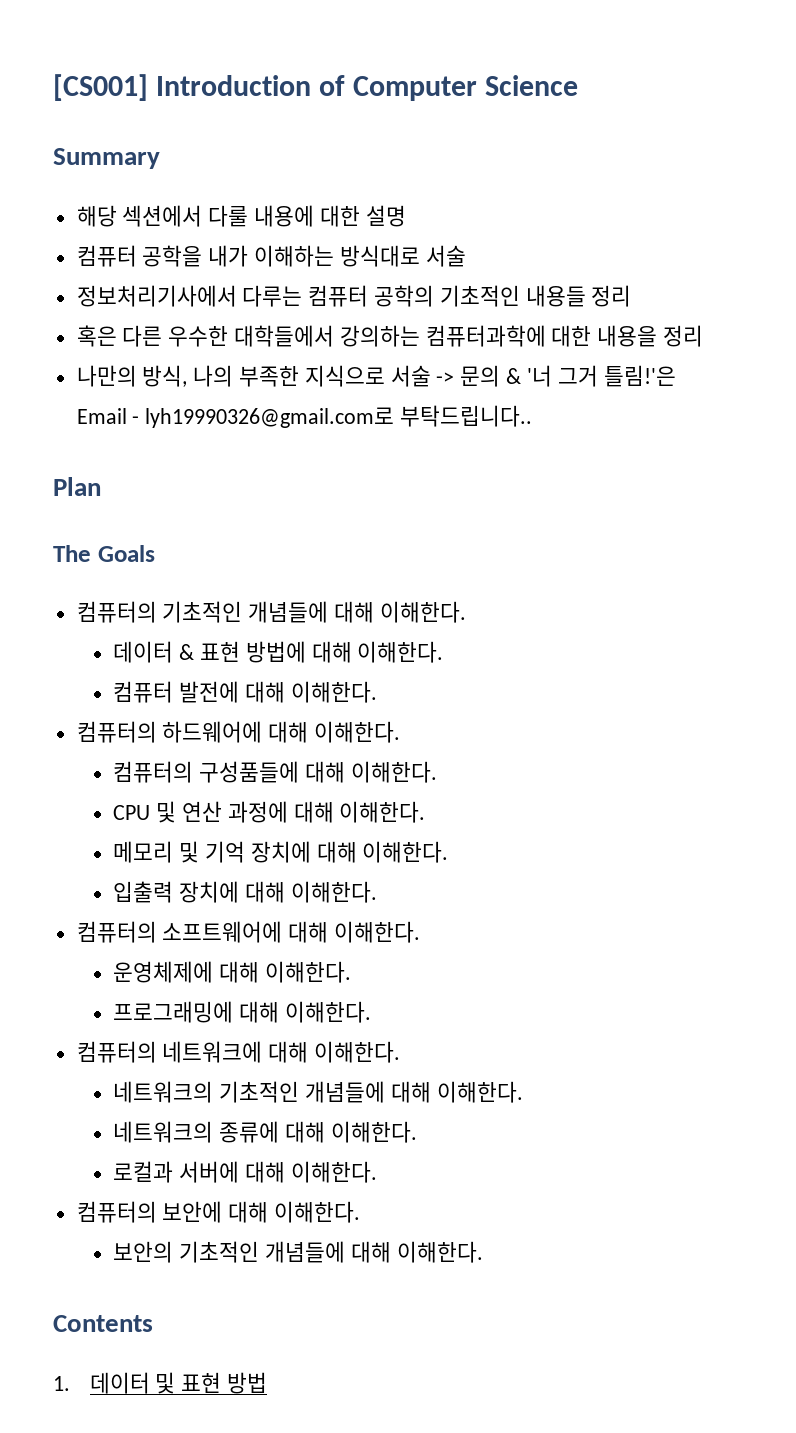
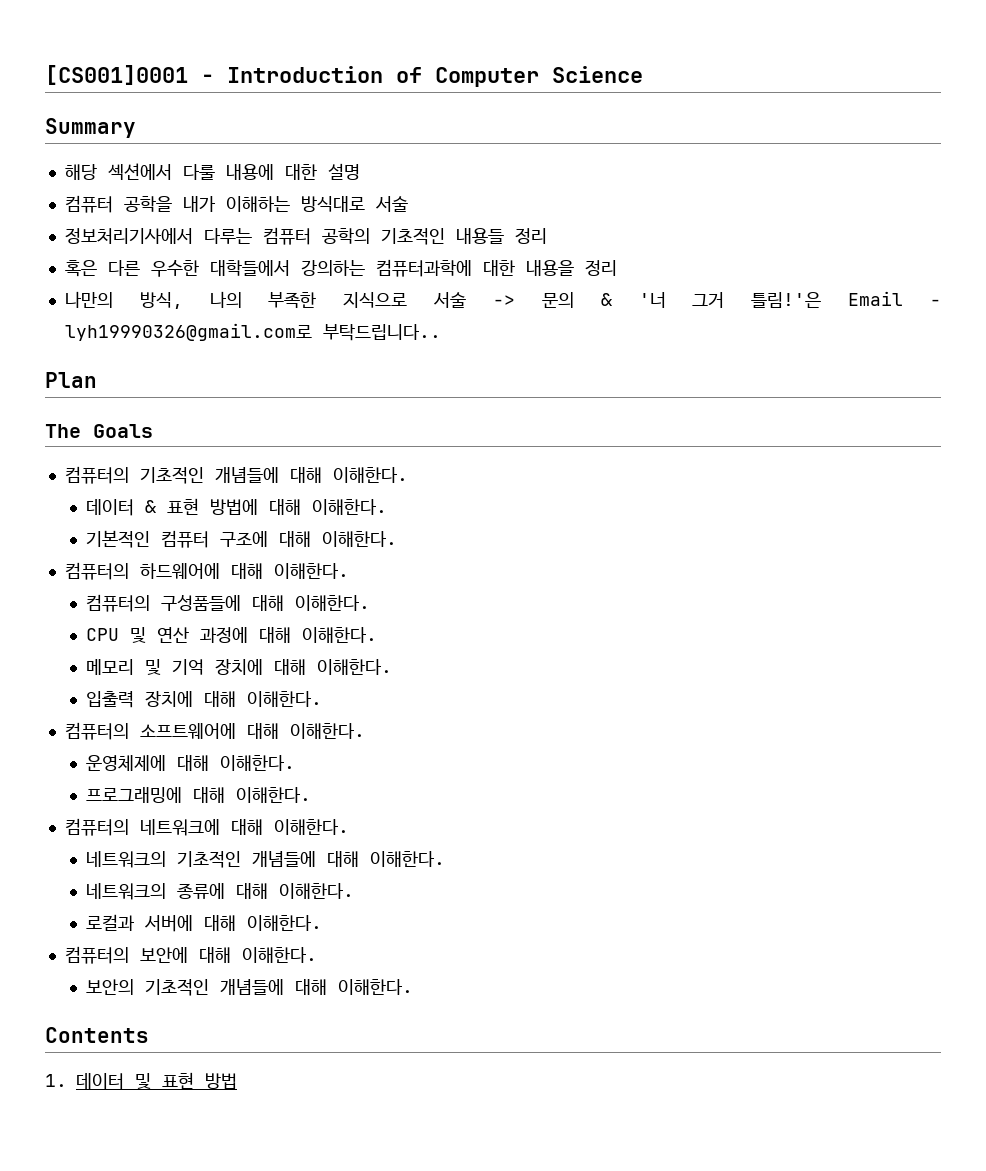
- [CS001] Introduction of Computer Science
+ [CS001]0001 - Introduction of Computer Science
- 컴퓨터 발전에 대해 이해한다.
+ 기본적인 컴퓨터 구조에 대해 이해한다.

